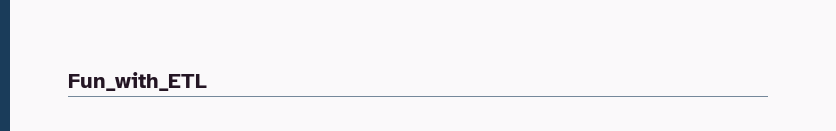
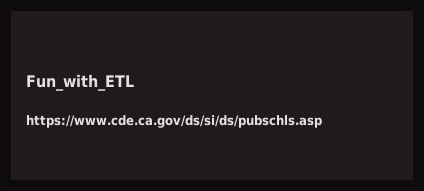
+ https://www.cde.ca.gov/ds/si/ds/pubschls.asp

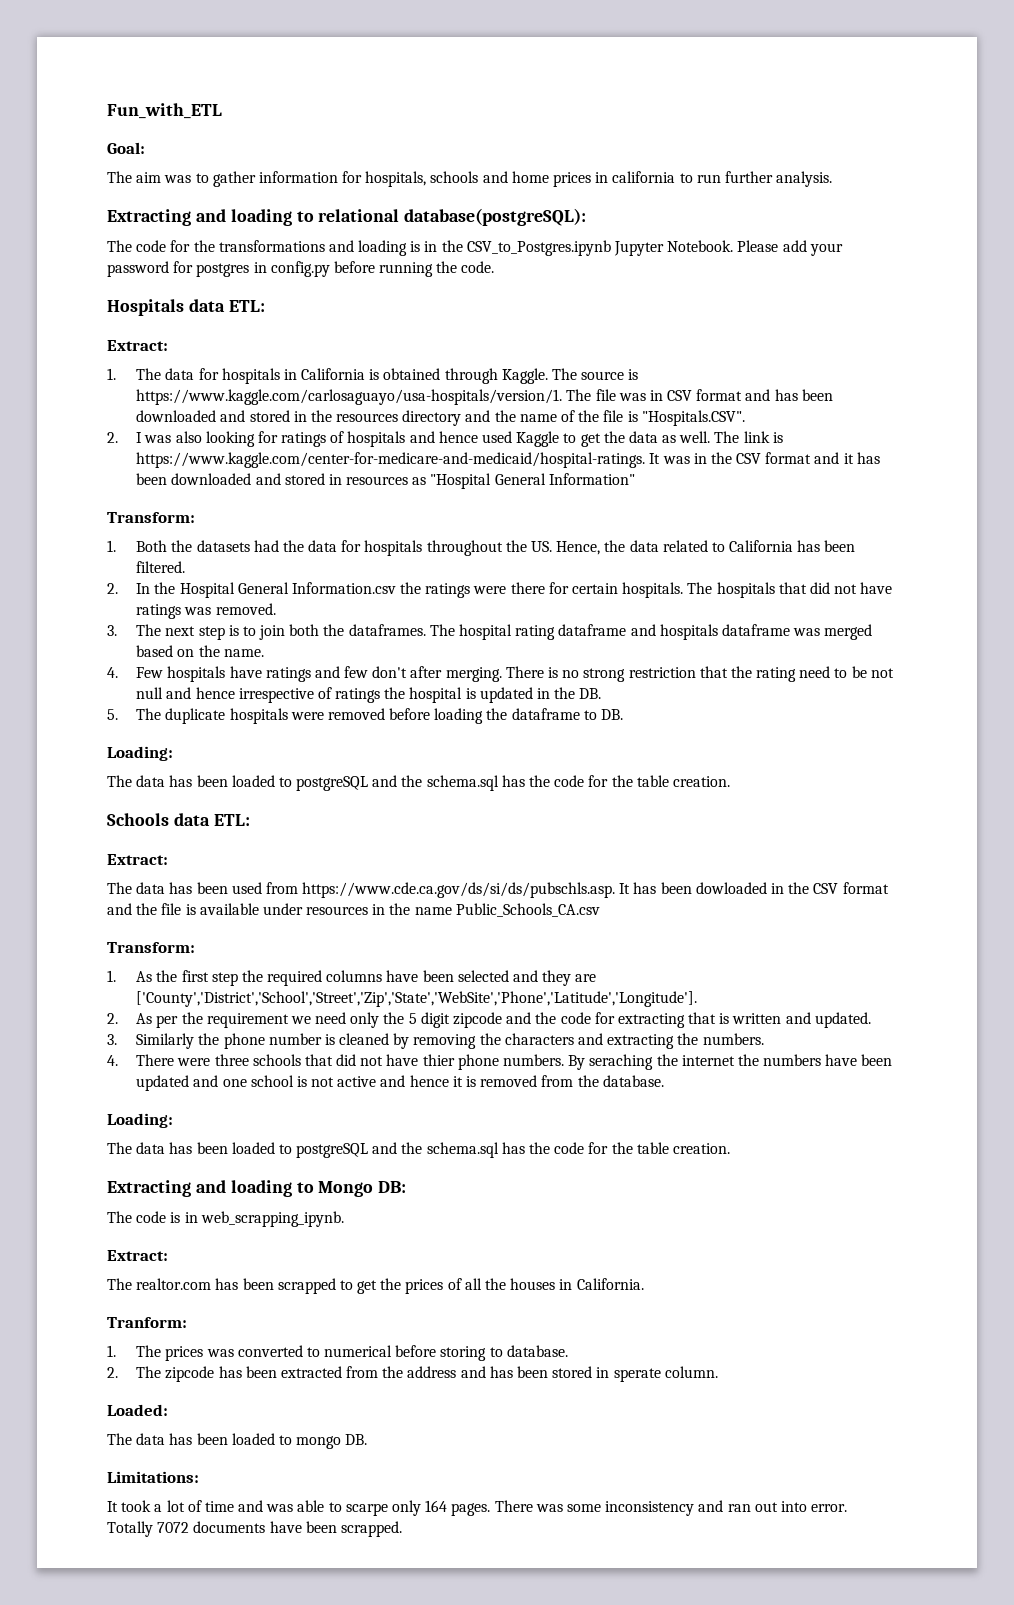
- https://www.cde.ca.gov/ds/si/ds/pubschls.asp
+ Goal:
+ The aim was to gather information for hospitals, schools and home prices in california to run further analysis.
+ Extracting and loading to relational database(postgreSQL):
+ The code for the transformations and loading is in the CSV_to_Postgres.ipynb Jupyter Notebook. Please add your password for postgres in config.py before running the code.
+ Hospitals data ETL:
+ Extract:
+ 1. The data for hospitals in California is obtained through Kaggle. The source is https://www.kaggle.com/carlosaguayo/usa-hospitals/version/1. The file was in CSV format and has been downloaded and stored in the resources directory and the name of the file is "Hospitals.CSV".
+ 2. I was also looking for ratings of hospitals and hence used Kaggle to get the data as well. The link is https://www.kaggle.com/center-for-medicare-and-medicaid/hospital-ratings. It was in the CSV format and it has been downloaded and stored in resources as "Hospital General Information"
+ Transform:
+ 1. Both the datasets had the data for hospitals throughout the US. Hence, the data related to California has been filtered.
+ 2. In the Hospital General Information.csv the ratings were there for certain hospitals. The hospitals that did not have ratings was removed.
+ 3. The next step is to join both the dataframes. The hospital rating dataframe and hospitals dataframe was merged based on the name.
+ 4. Few hospitals have ratings and few don't after merging. There is no strong restriction that the rating need to be not null and hence irrespective of ratings the hospital is updated in the DB.
+ 5. The duplicate hospitals were removed before loading the dataframe to DB.
+ Loading:
+ The data has been loaded to postgreSQL and the schema.sql has the code for the table creation.
+ Schools data ETL:
+ Extract:
+ The data has been used from https://www.cde.ca.gov/ds/si/ds/pubschls.asp. It has been dowloaded in the CSV format and the file is available under resources in the name Public_Schools_CA.csv
+ Transform:
+ 1. As the first step the required columns have been selected and they are ['County','District','School','Street','Zip','State','WebSite','Phone','Latitude','Longitude'].
+ 2. As per the requirement we need only the 5 digit zipcode and the code for extracting that is written and updated.
+ 3. Similarly the phone number is cleaned by removing the characters and extracting the numbers.
+ 4. There were three schools that did not have thier phone numbers. By seraching the internet the numbers have been updated and one school is not active and hence it is removed from the database.
+ Loading:
+ The data has been loaded to postgreSQL and the schema.sql has the code for the table creation.
+ Extracting and loading to Mongo DB:
+ The code is in web_scrapping_ipynb.
+ Extract:
+ The realtor.com has been scrapped to get the prices of all the houses in California.
+ Tranform:
+ 1. The prices was converted to numerical before storing to database.
+ 2. The zipcode has been extracted from the address and has been stored in sperate column.
+ Loaded:
+ The data has been loaded to mongo DB.
+ Limitations:
+ It took a lot of time and was able to scarpe only 164 pages. There was some inconsistency and ran out into error. Totally 7072 documents have been scrapped.

